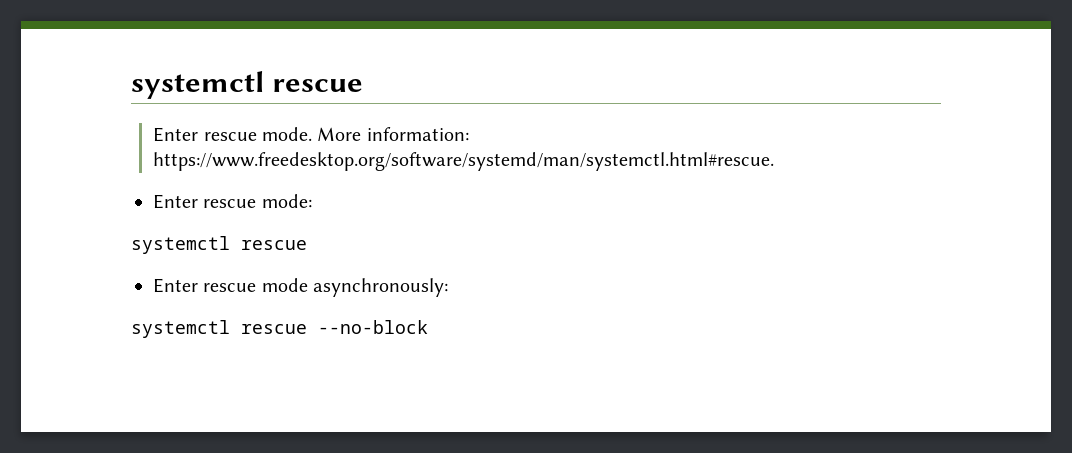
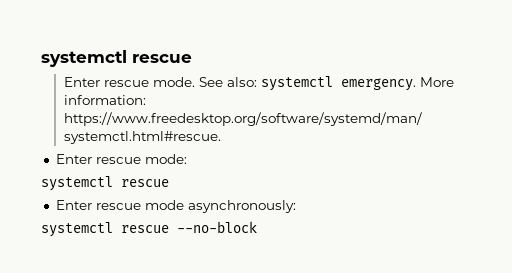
+ See also: systemctl emergency.

